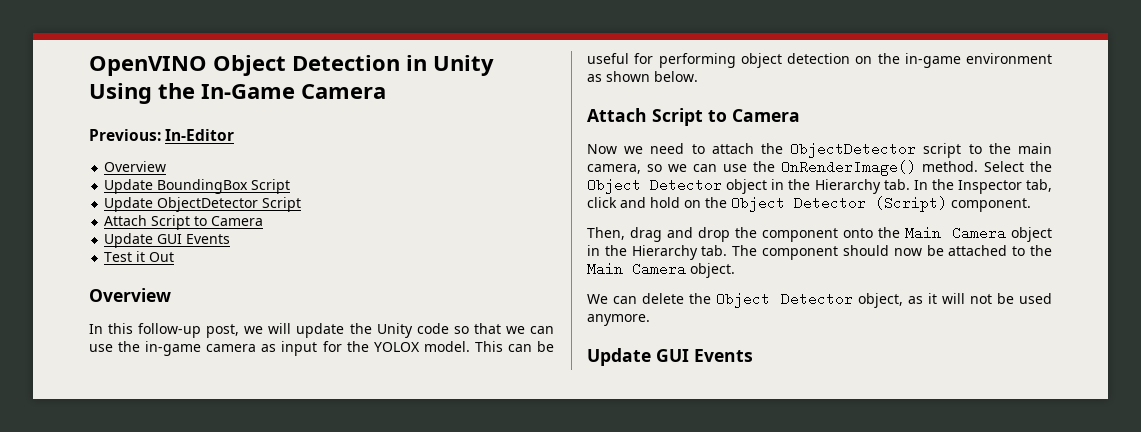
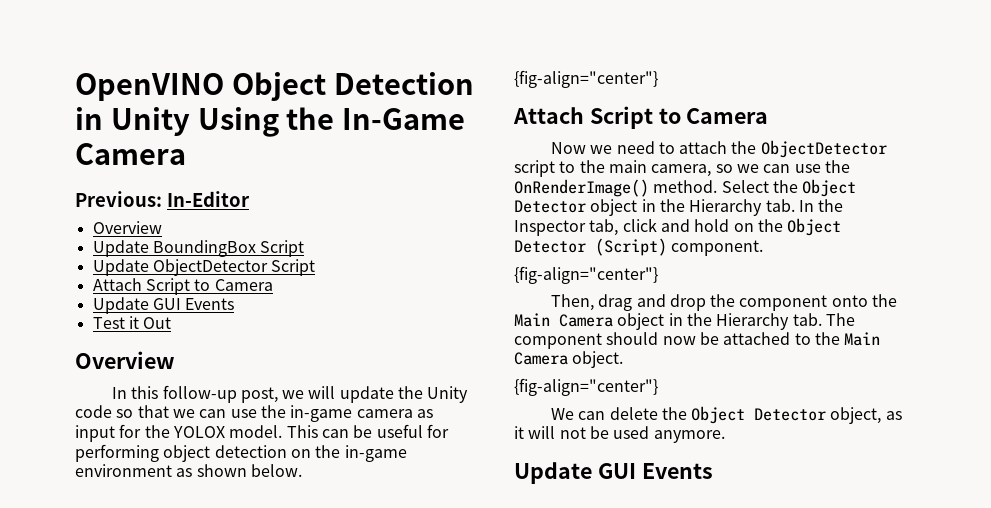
  This can be useful for performing object detection on the in-game environment as shown below.
+ {fig-align="center"}
  Select the Object Detector object in the Hierarchy tab. In the Inspector tab, click and hold on the Object Detector (Script) component.
+ {fig-align="center"}
  Then, drag and drop the component onto the Main Camera object in the Hierarchy tab. The component should now be attached to the Main Camera object.
+ {fig-align="center"}

